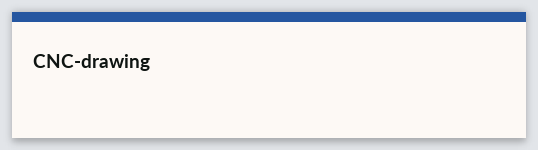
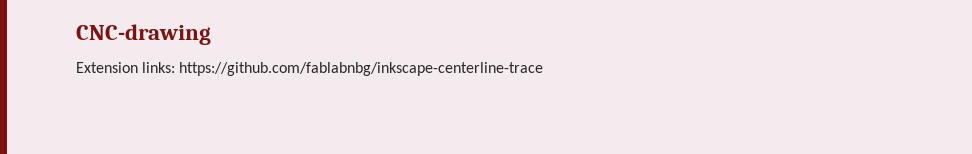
+ Extension links: https://github.com/fablabnbg/inkscape-centerline-trace

